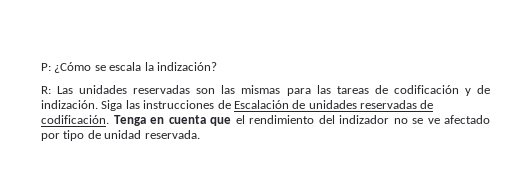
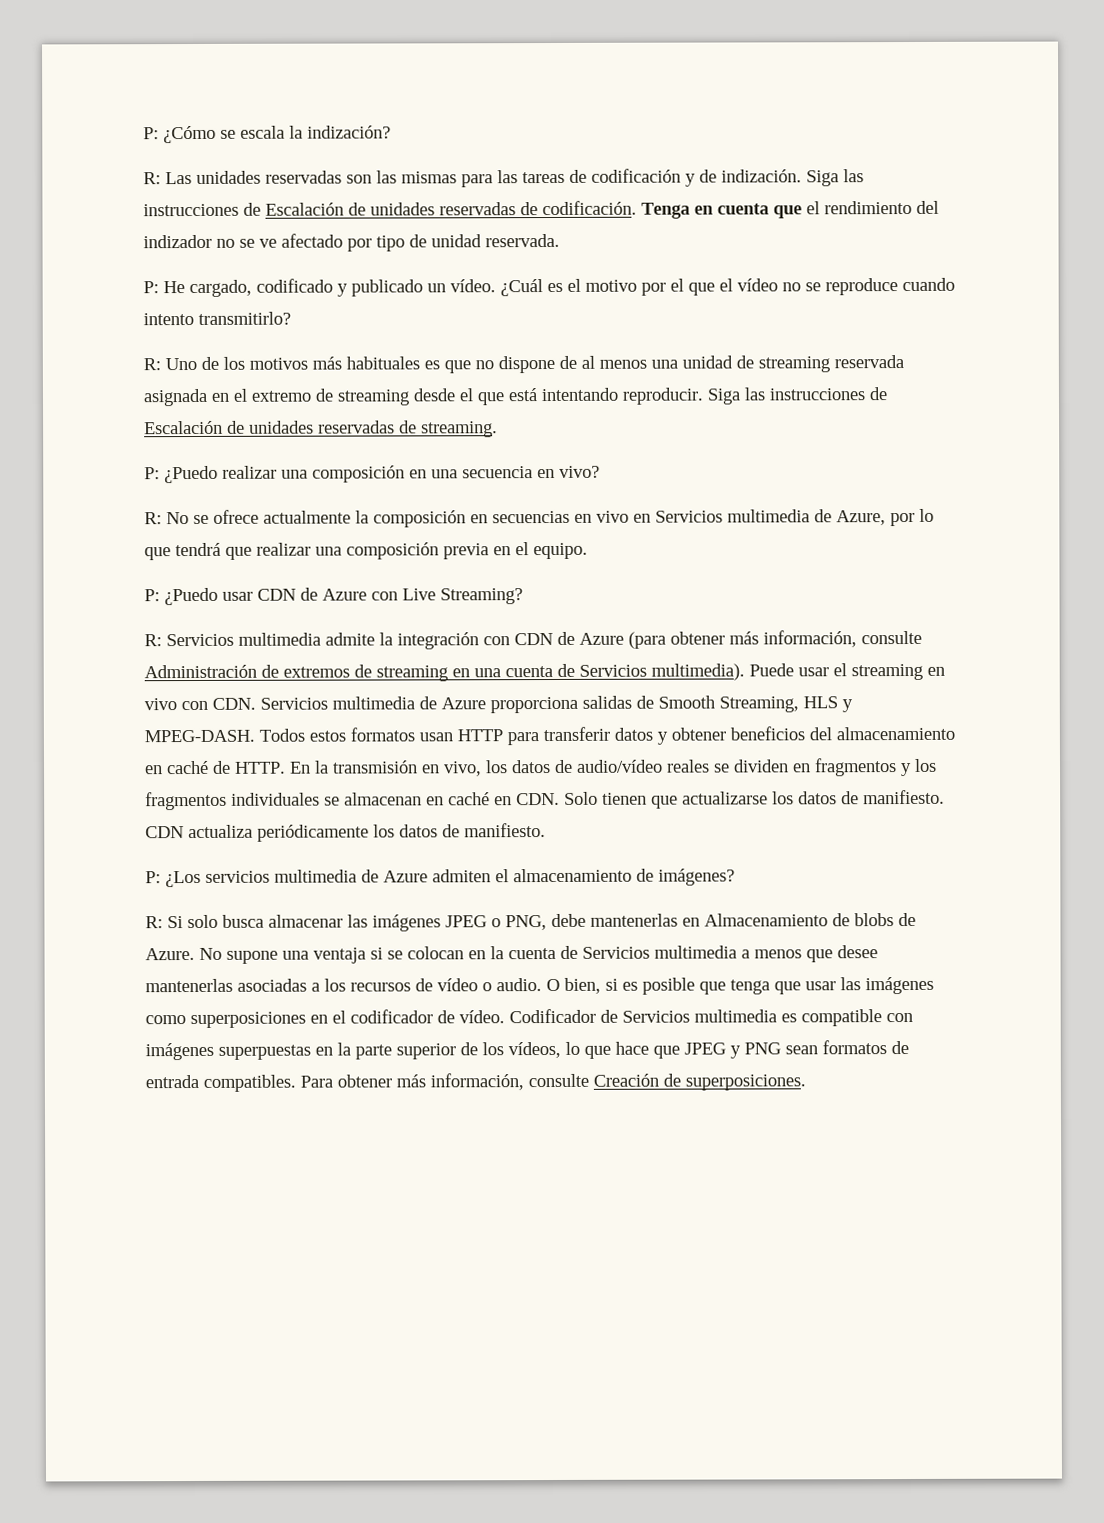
+ P: He cargado, codificado y publicado un vídeo. ¿Cuál es el motivo por el que el vídeo no se reproduce cuando intento transmitirlo?
+ R: Uno de los motivos más habituales es que no dispone de al menos una unidad de streaming reservada asignada en el extremo de streaming desde el que está intentando reproducir. Siga las instrucciones de Escalación de unidades reservadas de streaming.
+ P: ¿Puedo realizar una composición en una secuencia en vivo?
+ R: No se ofrece actualmente la composición en secuencias en vivo en Servicios multimedia de Azure, por lo que tendrá que realizar una composición previa en el equipo.
+ P: ¿Puedo usar CDN de Azure con Live Streaming?
+ R: Servicios multimedia admite la integración con CDN de Azure (para obtener más información, consulte Administración de extremos de streaming en una cuenta de Servicios multimedia). Puede usar el streaming en vivo con CDN. Servicios multimedia de Azure proporciona salidas de Smooth Streaming, HLS y MPEG-DASH. Todos estos formatos usan HTTP para transferir datos y obtener beneficios del almacenamiento en caché de HTTP. En la transmisión en vivo, los datos de audio/vídeo reales se dividen en fragmentos y los fragmentos individuales se almacenan en caché en CDN. Solo tienen que actualizarse los datos de manifiesto. CDN actualiza periódicamente los datos de manifiesto.
+ P: ¿Los servicios multimedia de Azure admiten el almacenamiento de imágenes?
+ R: Si solo busca almacenar las imágenes JPEG o PNG, debe mantenerlas en Almacenamiento de blobs de Azure. No supone una ventaja si se colocan en la cuenta de Servicios multimedia a menos que desee mantenerlas asociadas a los recursos de vídeo o audio. O bien, si es posible que tenga que usar las imágenes como superposiciones en el codificador de vídeo. Codificador de Servicios multimedia es compatible con imágenes superpuestas en la parte superior de los vídeos, lo que hace que JPEG y PNG sean formatos de entrada compatibles. Para obtener más información, consulte Creación de superposiciones.

